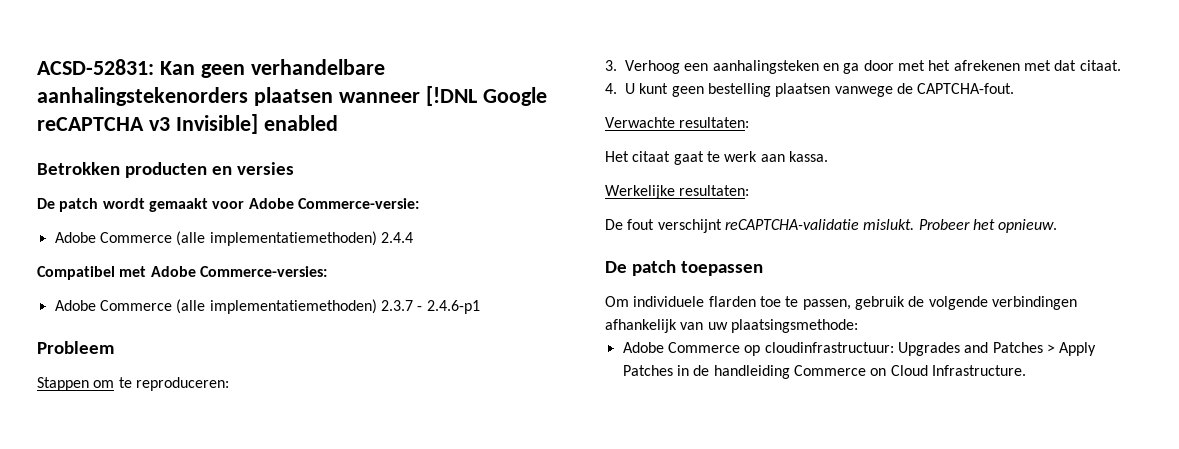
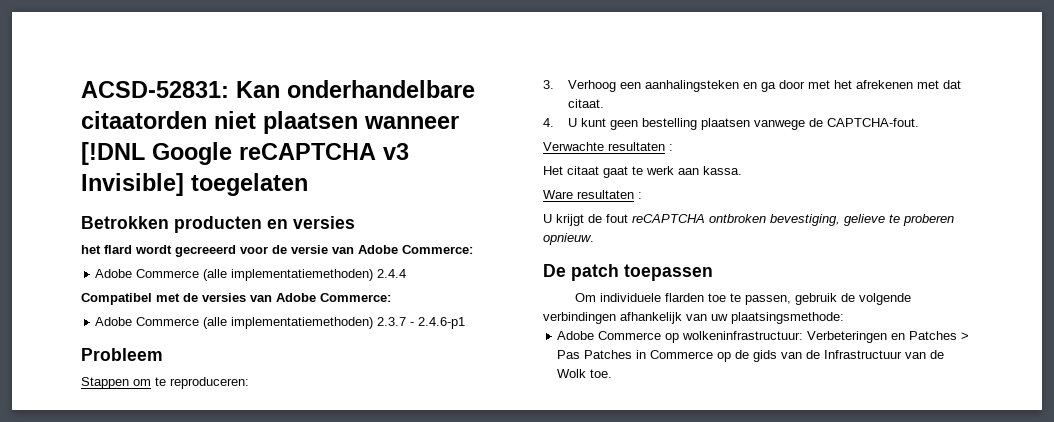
- ACSD-52831: Kan geen verhandelbare aanhalingstekenorders plaatsen wanneer [!DNL Google reCAPTCHA v3 Invisible] enabled
+ ACSD-52831: Kan onderhandelbare citaatorden niet plaatsen wanneer [!DNL Google reCAPTCHA v3 Invisible] toegelaten
- De patch wordt gemaakt voor Adobe Commerce-versie:
+ het flard wordt gecreeerd voor de versie van Adobe Commerce:
- Compatibel met Adobe Commerce-versies:
+ Compatibel met de versies van Adobe Commerce:
- Verwachte resultaten:
+ Verwachte resultaten :
- Werkelijke resultaten:
- De fout verschijnt reCAPTCHA-validatie mislukt. Probeer het opnieuw.
+ Ware resultaten :
+ U krijgt de fout reCAPTCHA ontbroken bevestiging, gelieve te proberen opnieuw.
- Adobe Commerce op cloudinfrastructuur: Upgrades and Patches > Apply Patches in de handleiding Commerce on Cloud Infrastructure.
+ Adobe Commerce op wolkeninfrastructuur: Verbeteringen en Patches > Pas Patches in Commerce op de gids van de Infrastructuur van de Wolk toe.

